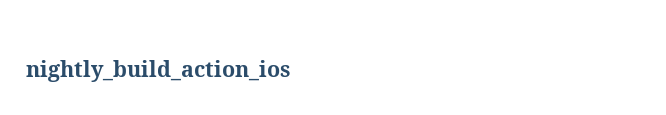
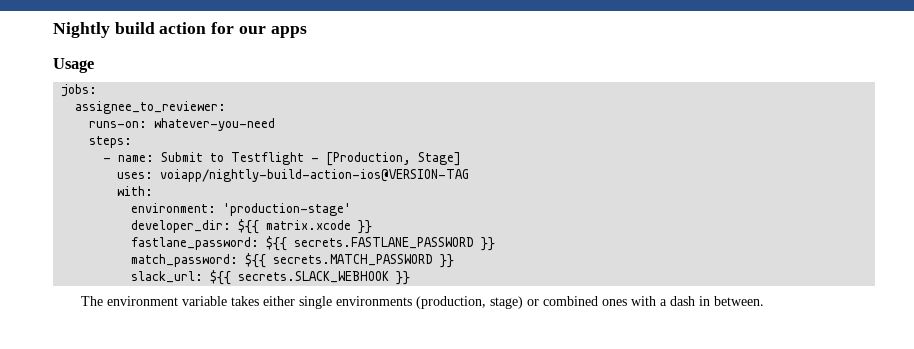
- nightly_build_action_ios
+ Nightly build action for our apps
+ Usage
+ jobs:
+ assignee_to_reviewer:
+ runs-on: whatever-you-need
+ steps:
+ - name: Submit to Testflight - [Production, Stage]
+ uses: voiapp/nightly-build-action-ios@VERSION-TAG
+ with:
+ environment: 'production-stage'
+ developer_dir: ${{ matrix.xcode }}
+ fastlane_password: ${{ secrets.FASTLANE_PASSWORD }}
+ match_password: ${{ secrets.MATCH_PASSWORD }}
+ slack_url: ${{ secrets.SLACK_WEBHOOK }}
+ The environment variable takes either single environments (production, stage) or combined ones with a dash in between.

